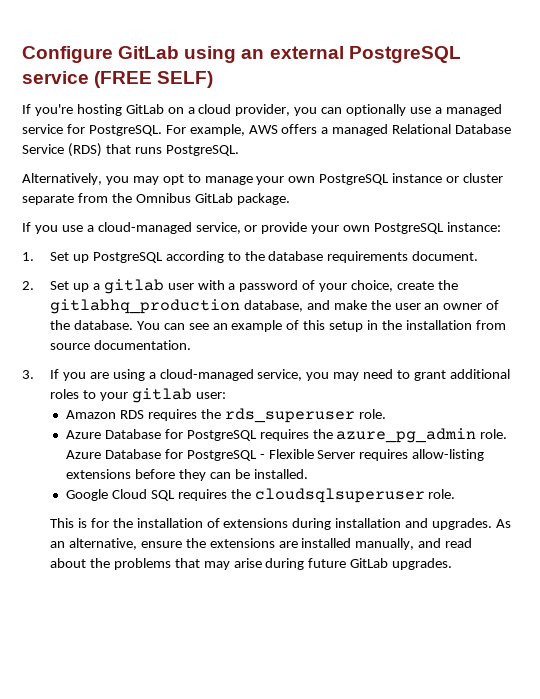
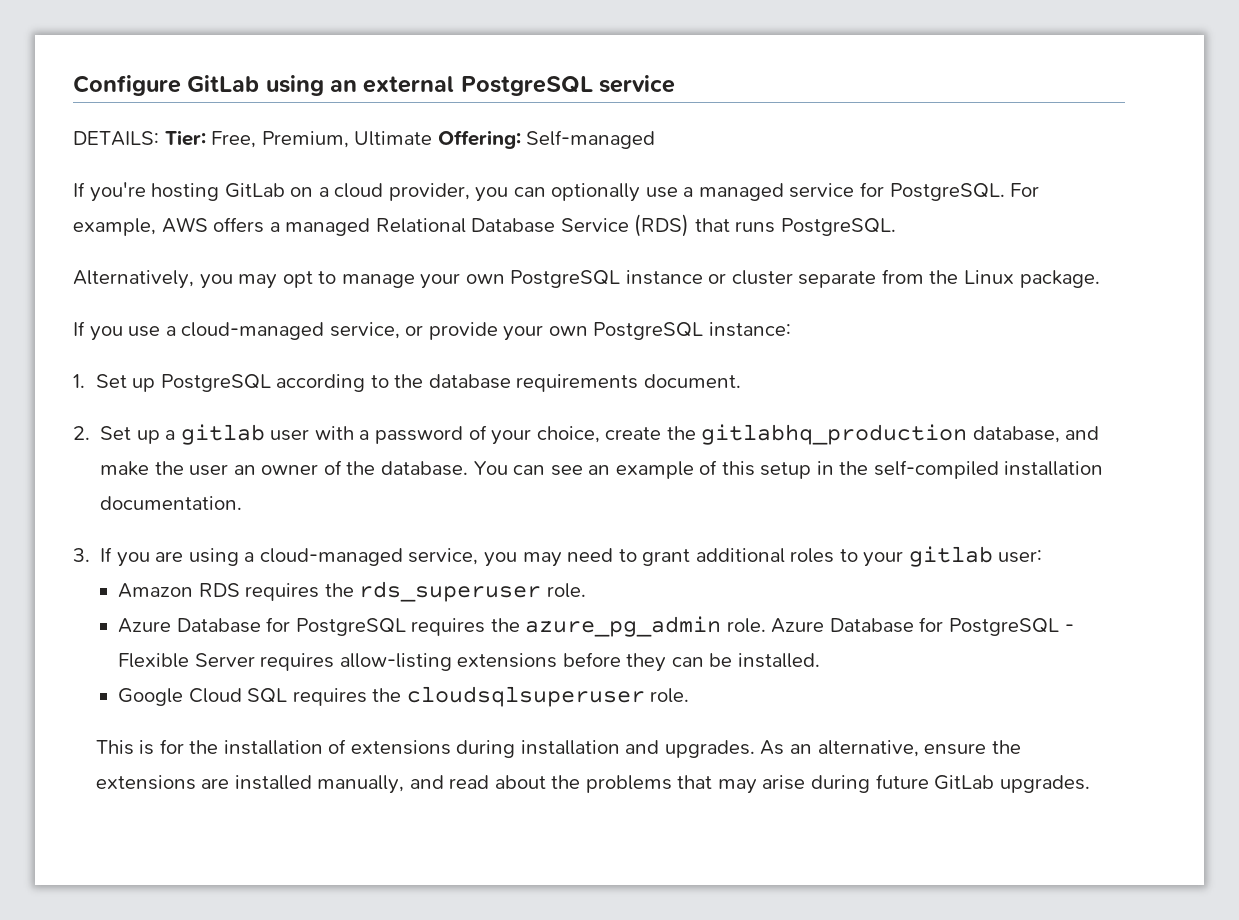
- Configure GitLab using an external PostgreSQL service (FREE SELF)
+ Configure GitLab using an external PostgreSQL service
+ DETAILS: Tier: Free, Premium, Ultimate Offering: Self-managed
- Alternatively, you may opt to manage your own PostgreSQL instance or cluster separate from the Omnibus GitLab package.
+ Alternatively, you may opt to manage your own PostgreSQL instance or cluster separate from the Linux package.
- You can see an example of this setup in the installation from source documentation.
+ You can see an example of this setup in the self-compiled installation documentation.

